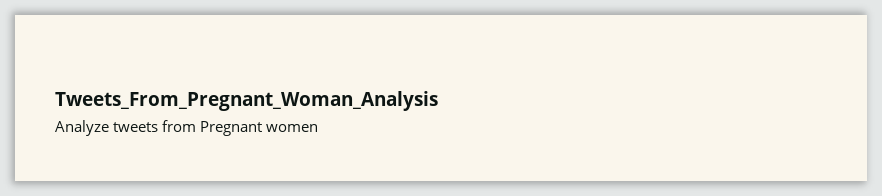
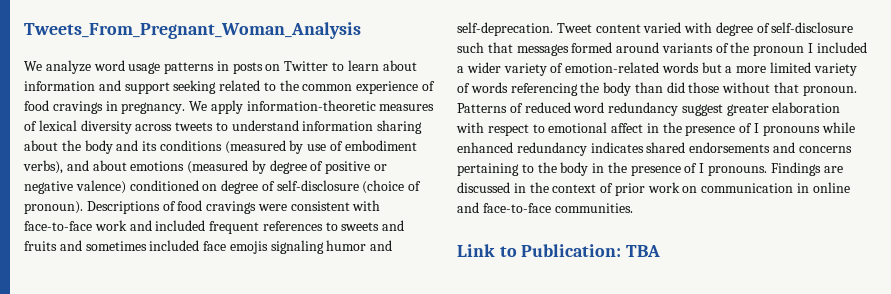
- Analyze tweets from Pregnant women
+ We analyze word usage patterns in posts on Twitter to learn about information and support seeking related to the common experience of food cravings in pregnancy. We apply information-theoretic measures of lexical diversity across tweets to understand information sharing about the body and its conditions (measured by use of embodiment verbs), and about emotions (measured by degree of positive or negative valence) conditioned on degree of self-disclosure (choice of pronoun). Descriptions of food cravings were consistent with face-to-face work and included frequent references to sweets and fruits and sometimes included face emojis signaling humor and self-deprecation. Tweet content varied with degree of self-disclosure such that messages formed around variants of the pronoun I included a wider variety of emotion-related words but a more limited variety of words referencing the body than did those without that pronoun. Patterns of reduced word redundancy suggest greater elaboration with respect to emotional affect in the presence of I pronouns while enhanced redundancy indicates shared endorsements and concerns pertaining to the body in the presence of I pronouns. Findings are discussed in the context of prior work on communication in online and face-to-face communities.
+ Link to Publication: TBA

